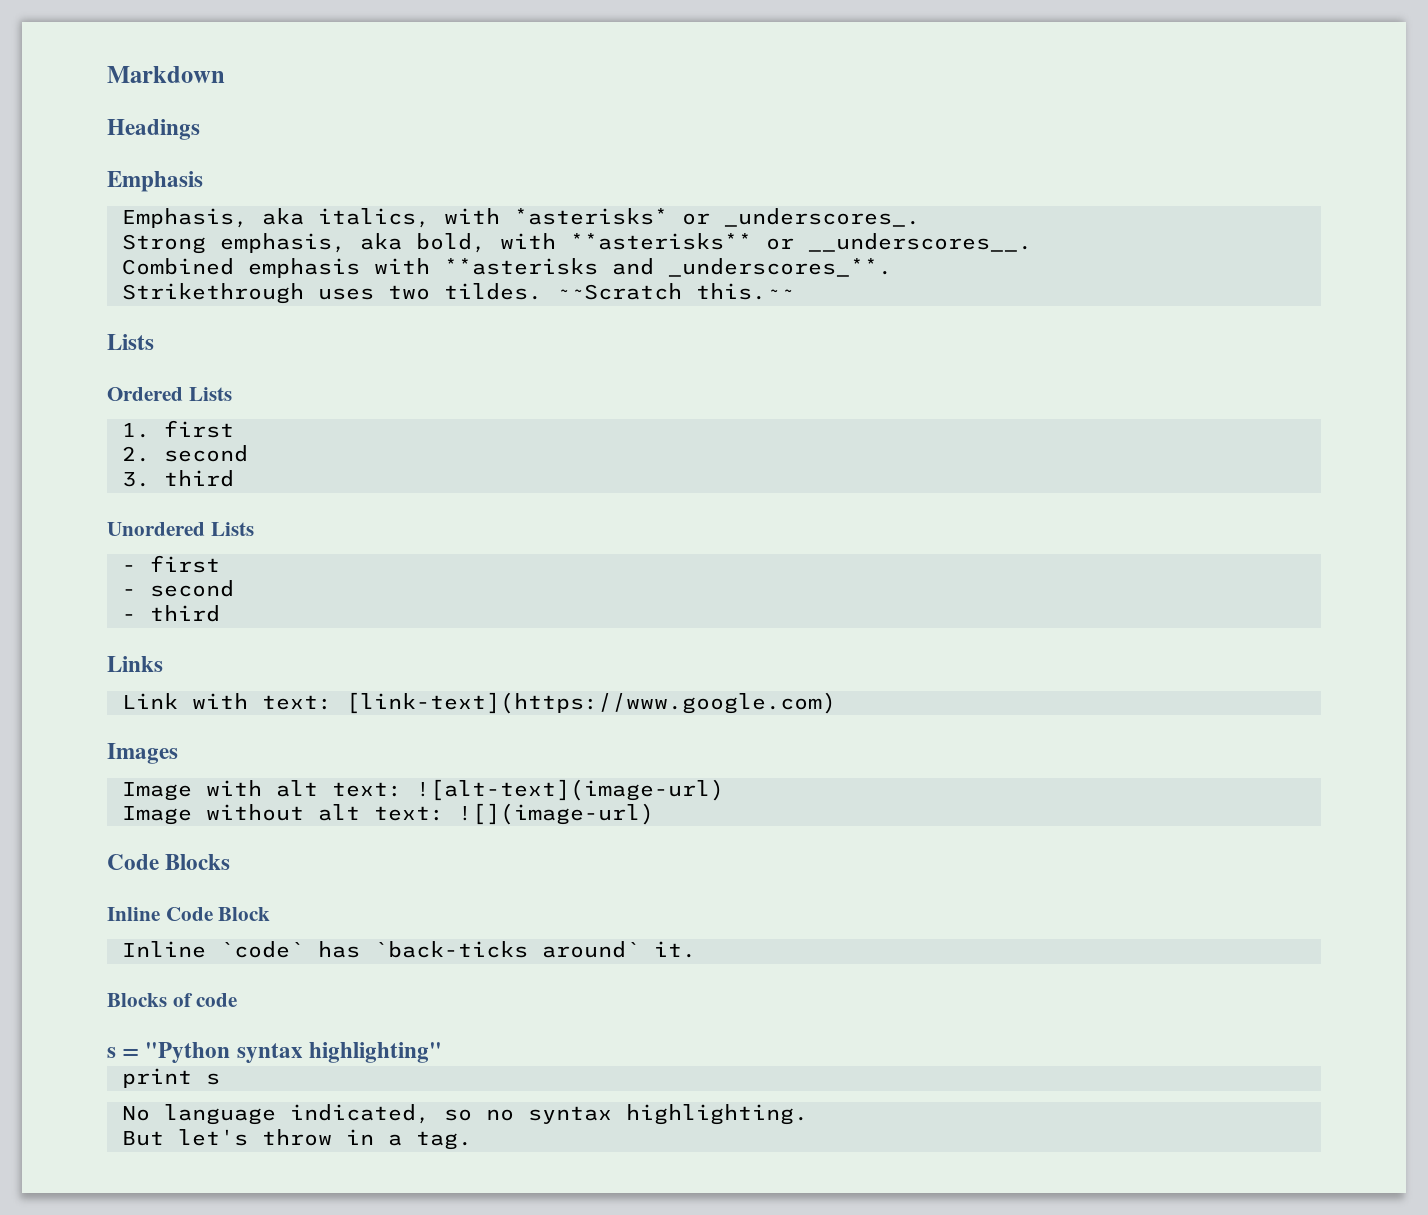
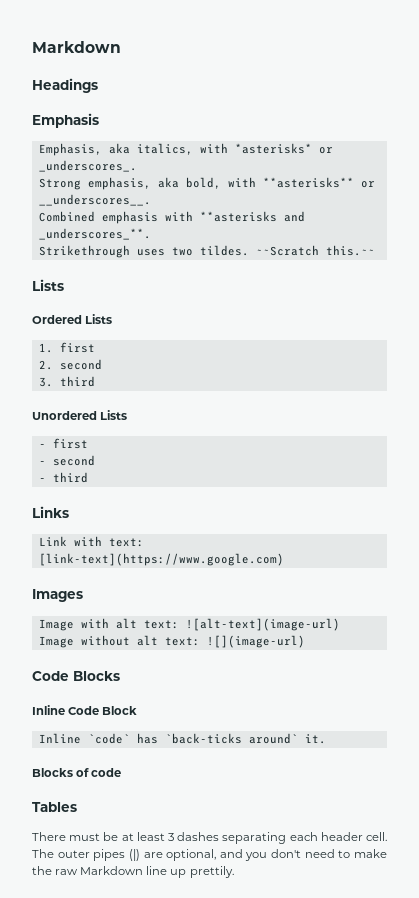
- s = "Python syntax highlighting"
- print s
- No language indicated, so no syntax highlighting.
- But let's throw in a tag.
+ Tables
+ There must be at least 3 dashes separating each header cell. The outer pipes (|) are optional, and you don't need to make the raw Markdown line up prettily.

